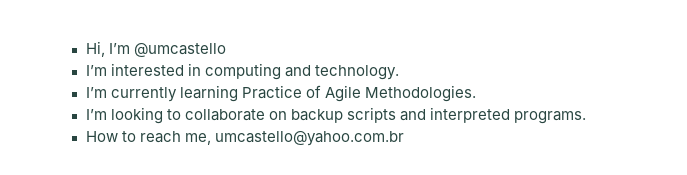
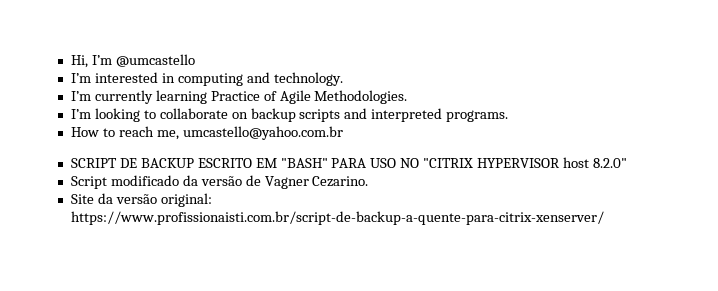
+ SCRIPT DE BACKUP ESCRITO EM "BASH" PARA USO NO "CITRIX HYPERVISOR host 8.2.0"
+ Script modificado da versão de Vagner Cezarino.
+ Site da versão original: https://www.profissionaisti.com.br/script-de-backup-a-quente-para-citrix-xenserver/

